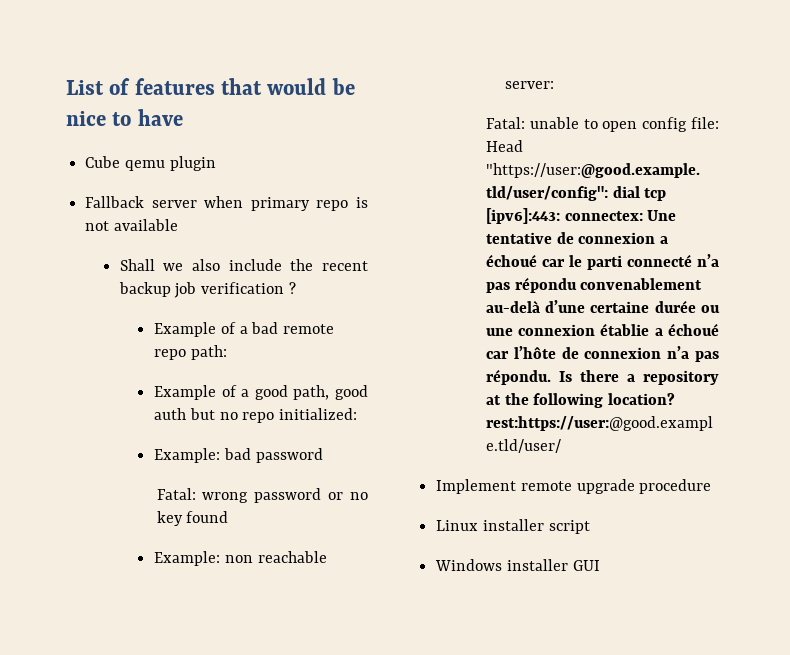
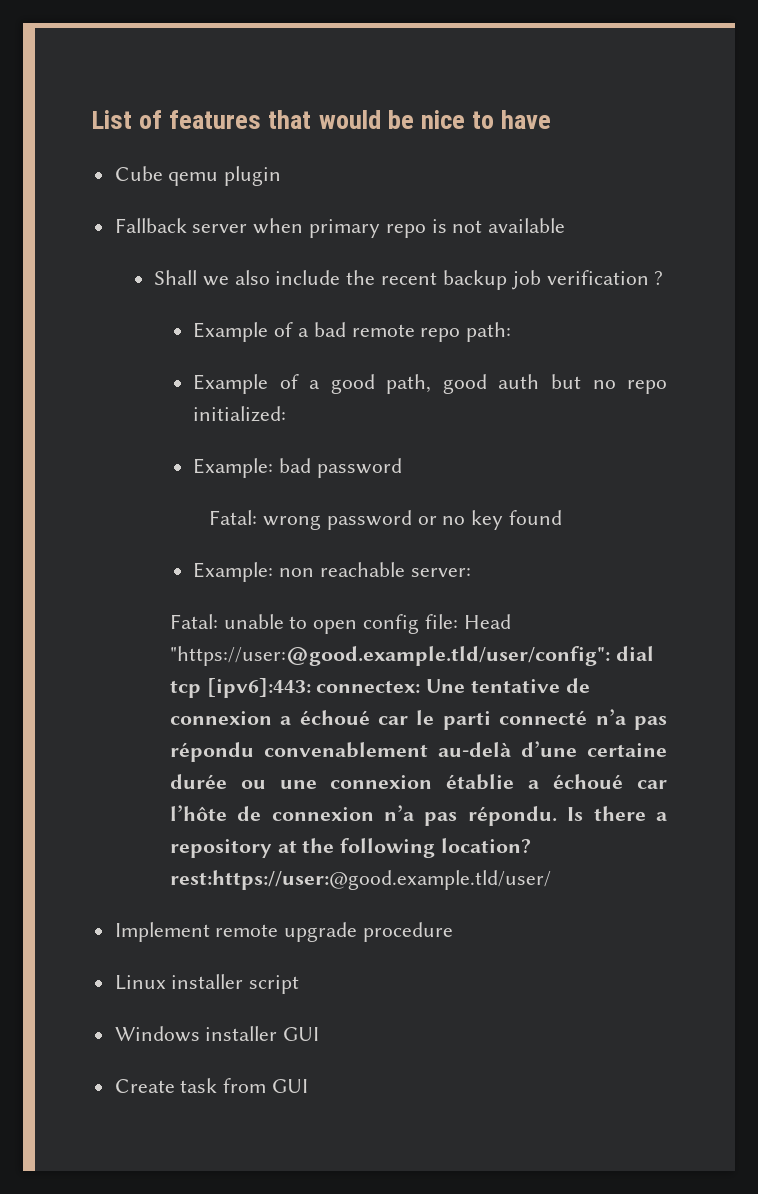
+ Create task from GUI

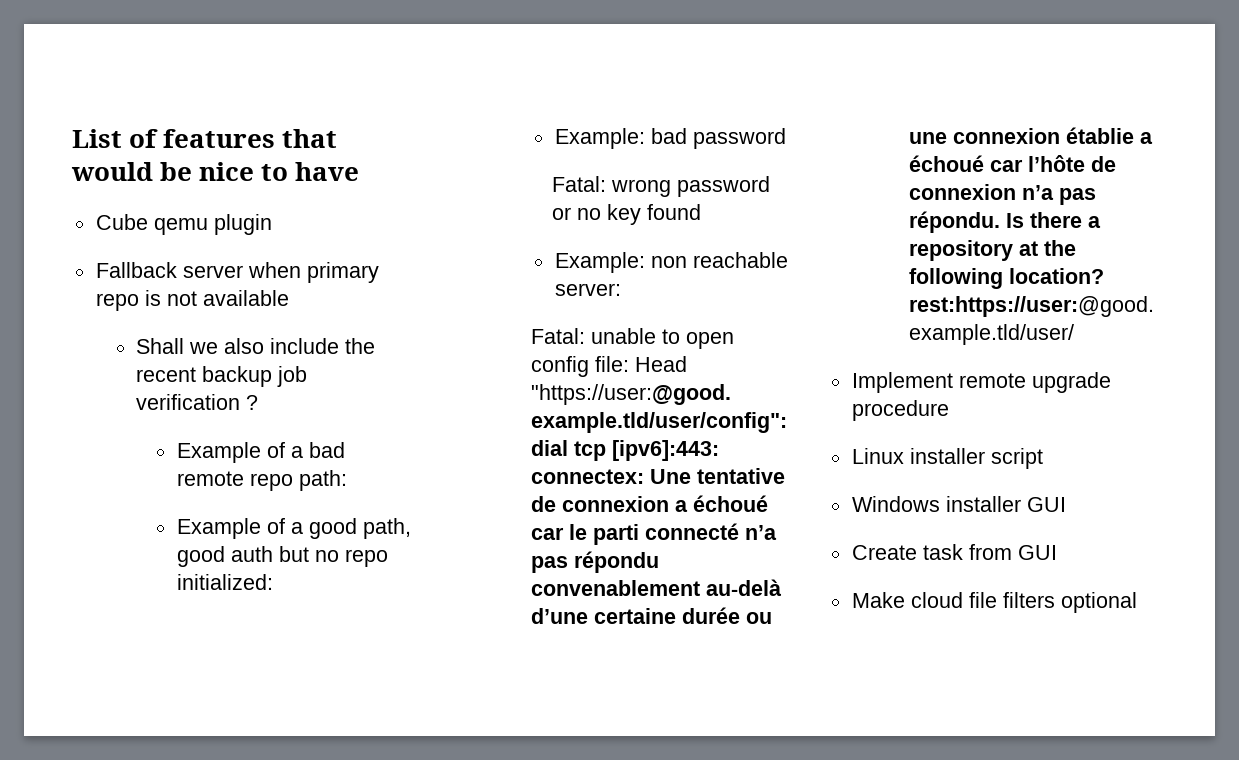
+ Make cloud file filters optional

